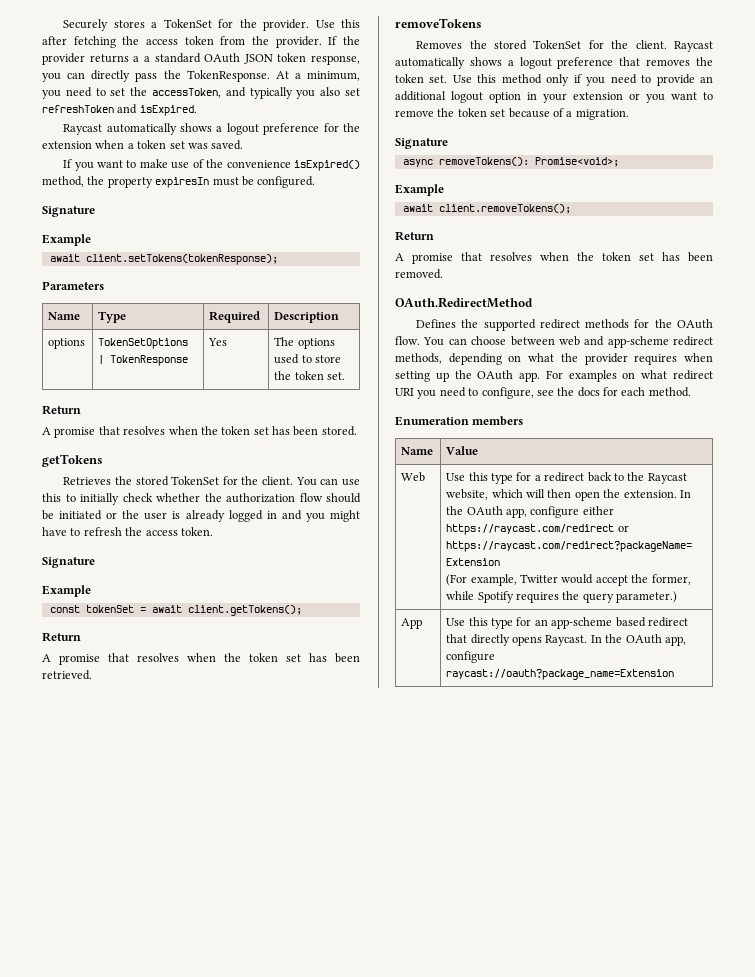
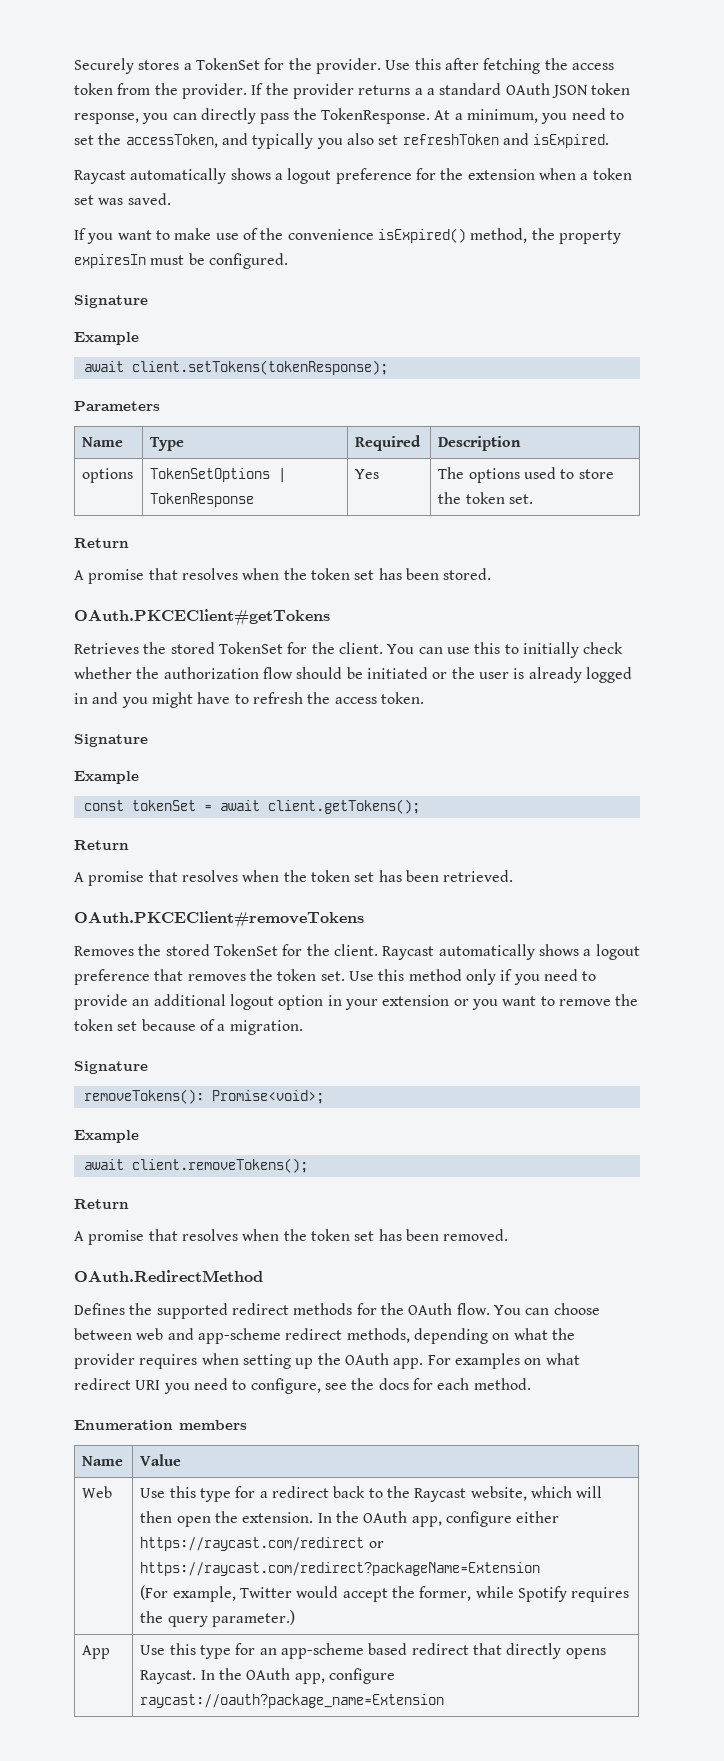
- getTokens
+ OAuth.PKCEClient#getTokens
- removeTokens
+ OAuth.PKCEClient#removeTokens
- async removeTokens(): Promise<void>;
+ removeTokens(): Promise<void>;

